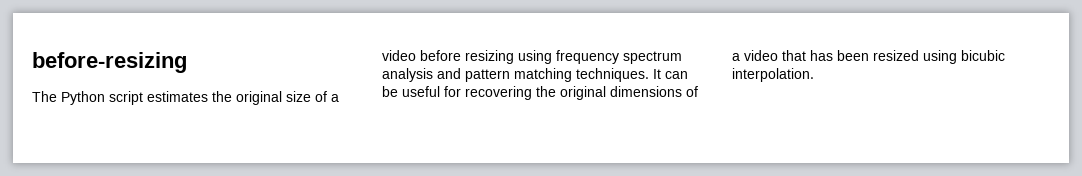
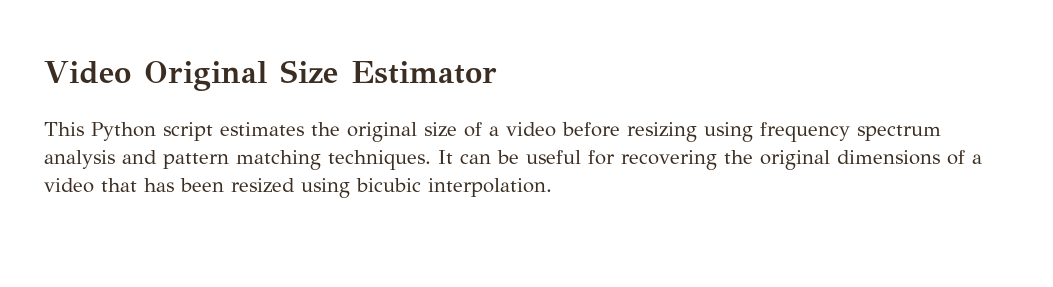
- before-resizing
- The Python script estimates the original size of a video before resizing using frequency spectrum analysis and pattern matching techniques.
+ Video Original Size Estimator
+ This Python script estimates the original size of a video before resizing using frequency spectrum analysis and pattern matching techniques.

